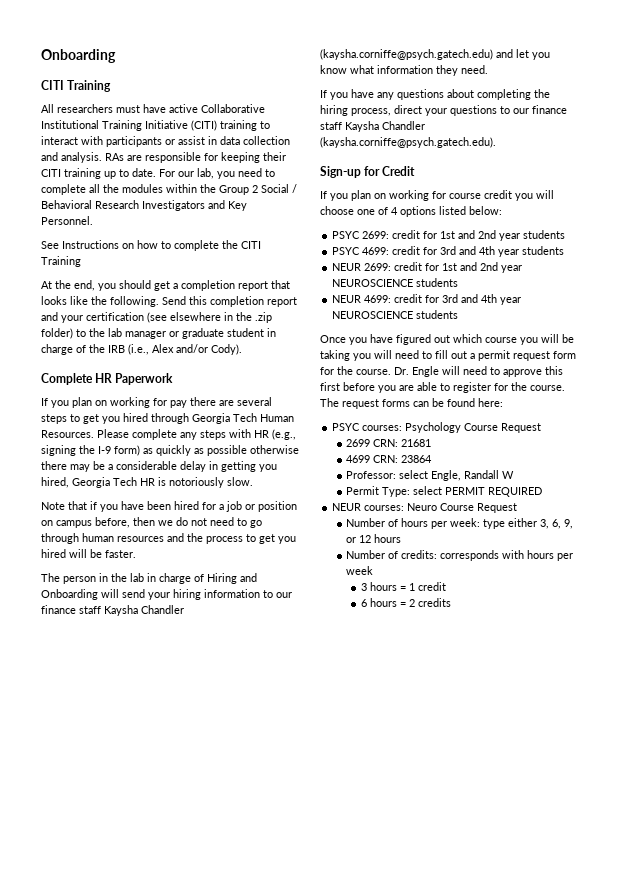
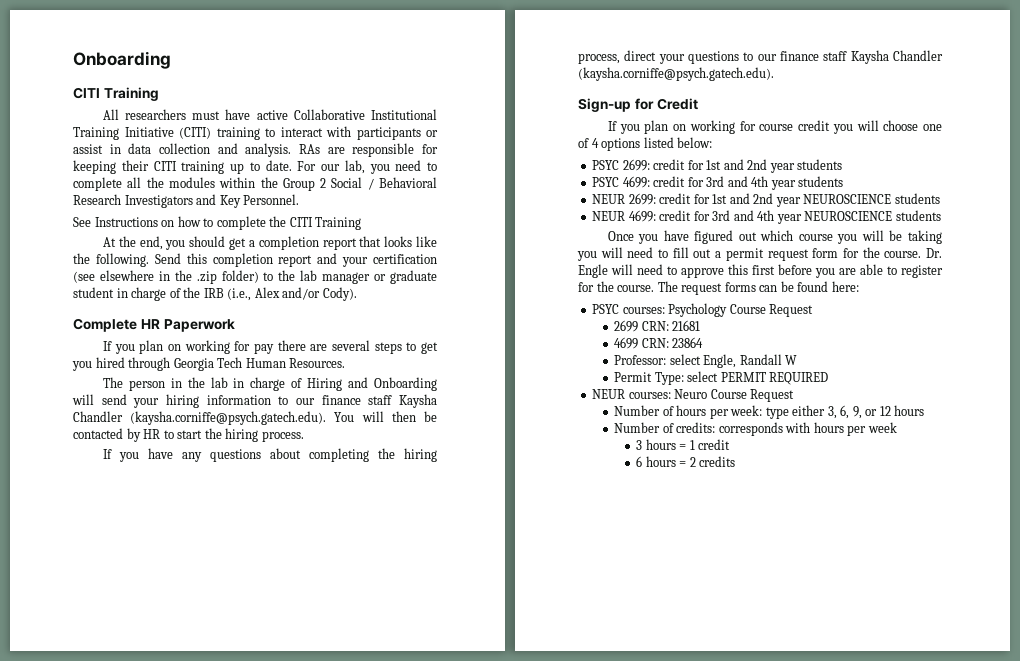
- Please complete any steps with HR (e.g., signing the I-9 form) as quickly as possible otherwise there may be a considerable delay in getting you hired, Georgia Tech HR is notoriously slow.
- Note that if you have been hired for a job or position on campus before, then we do not need to go through human resources and the process to get you hired will be faster.
- The person in the lab in charge of Hiring and Onboarding will send your hiring information to our finance staff Kaysha Chandler (kaysha.corniffe@psych.gatech.edu) and let you know what information they need.
+ The person in the lab in charge of Hiring and Onboarding will send your hiring information to our finance staff Kaysha Chandler (kaysha.corniffe@psych.gatech.edu). You will then be contacted by HR to start the hiring process.

